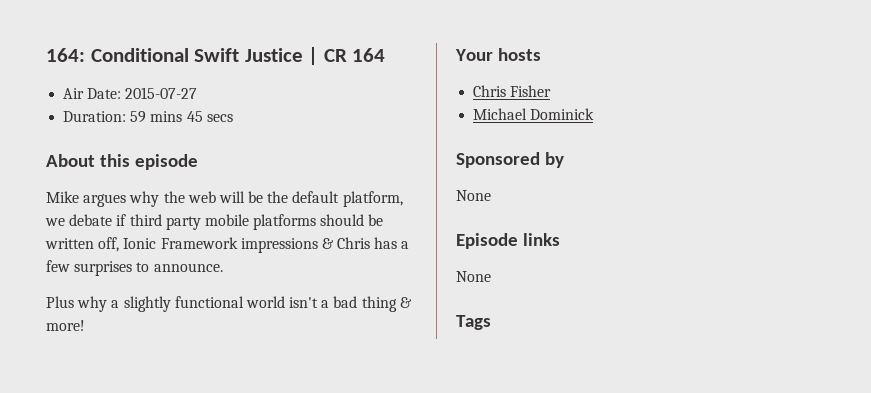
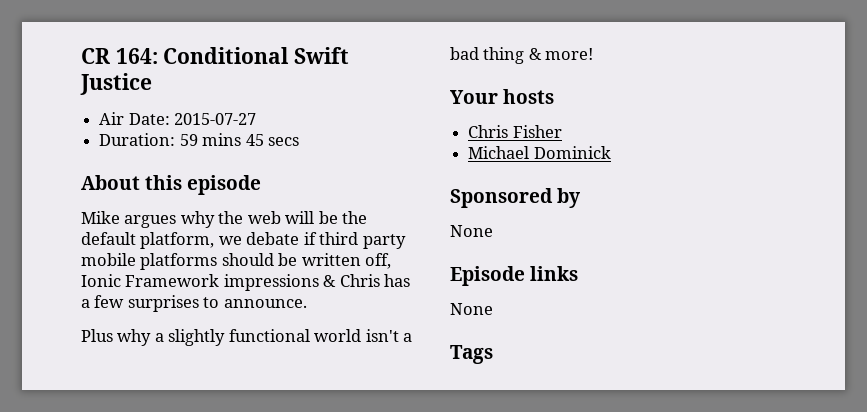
- 164: Conditional Swift Justice | CR 164
+ CR 164: Conditional Swift Justice

